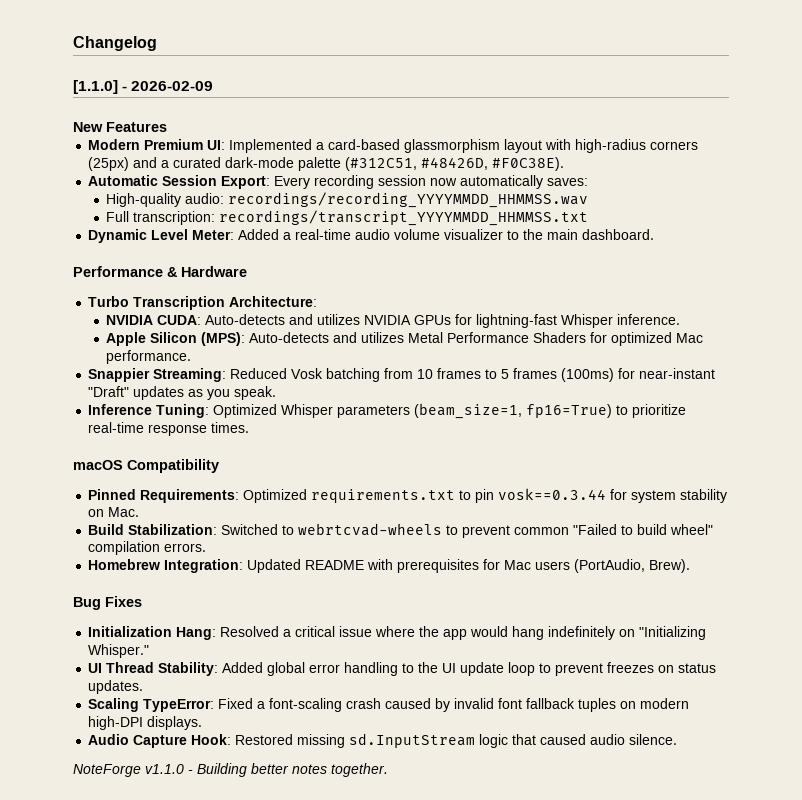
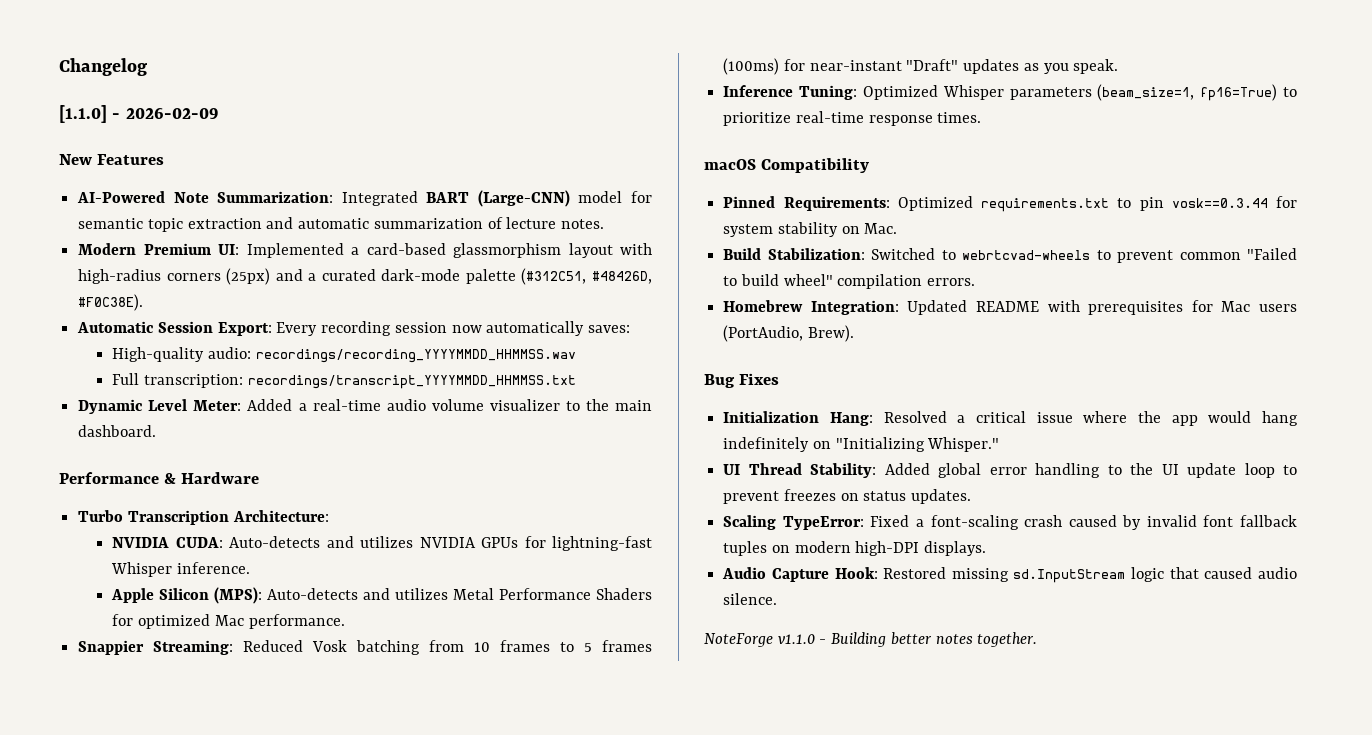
+ AI-Powered Note Summarization: Integrated BART (Large-CNN) model for semantic topic extraction and automatic summarization of lecture notes.

